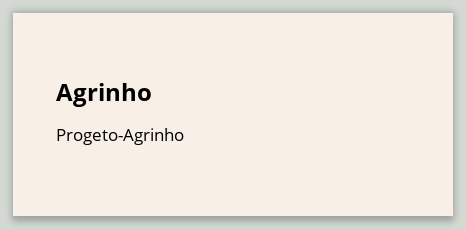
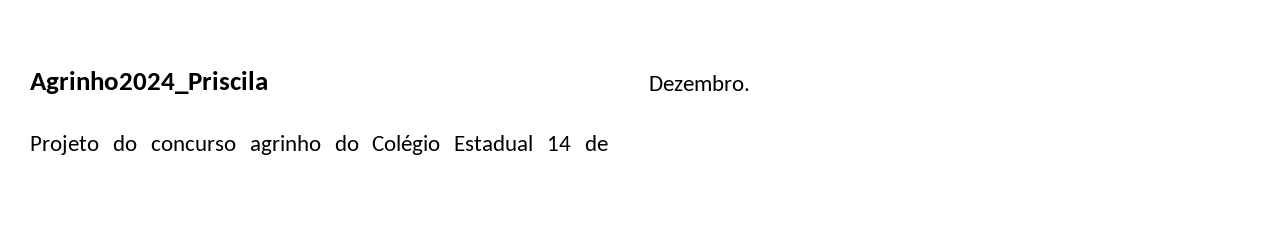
- Agrinho
- Progeto-Agrinho
+ Agrinho2024_Priscila
+ Projeto do concurso agrinho do Colégio Estadual 14 de Dezembro.

